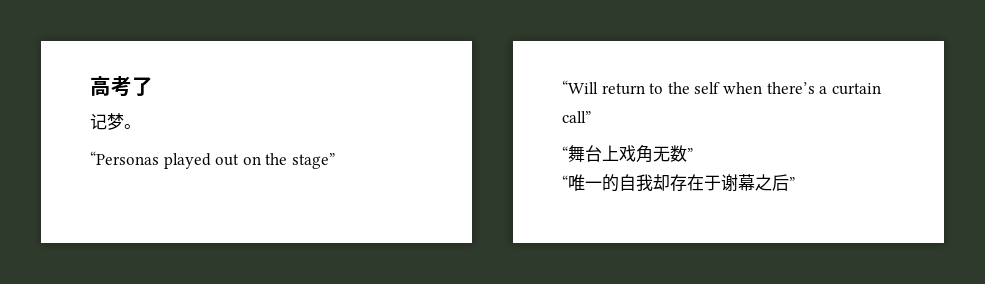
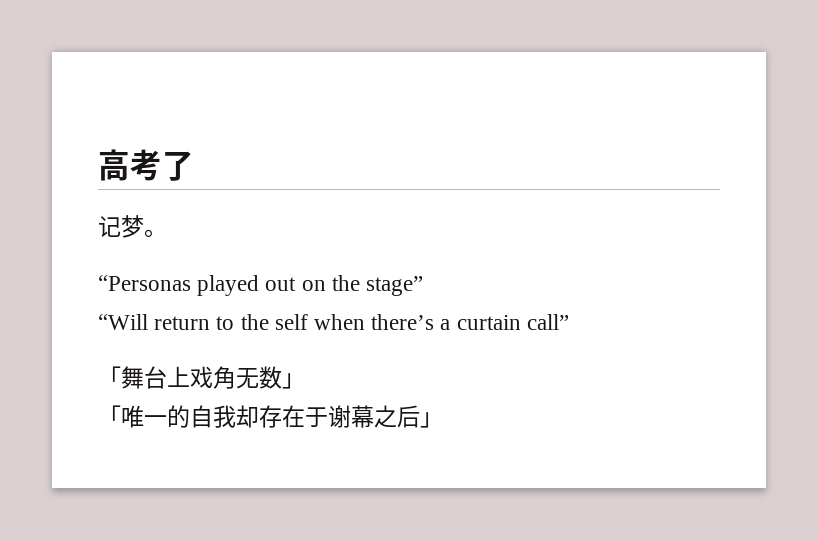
- “舞台上戏角无数”
- “唯一的自我却存在于谢幕之后”
+ 「舞台上戏角无数」
+ 「唯一的自我却存在于谢幕之后」

